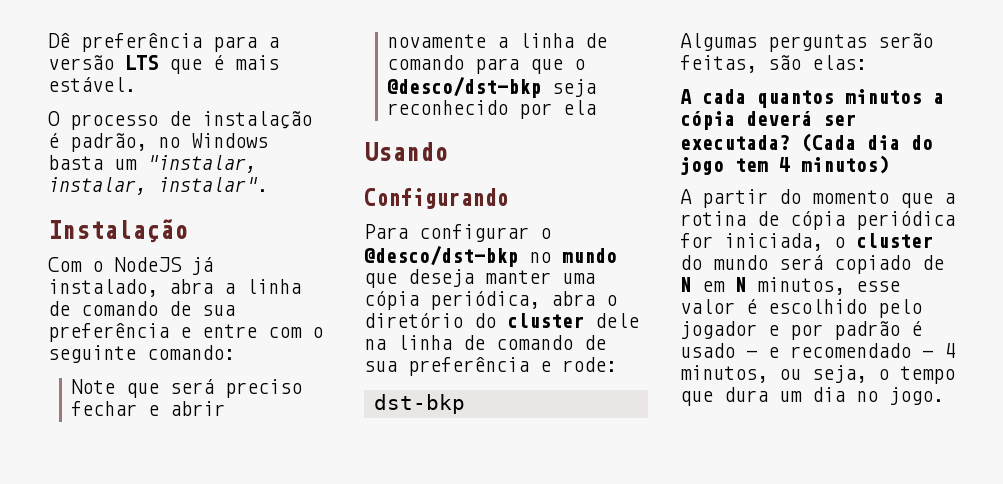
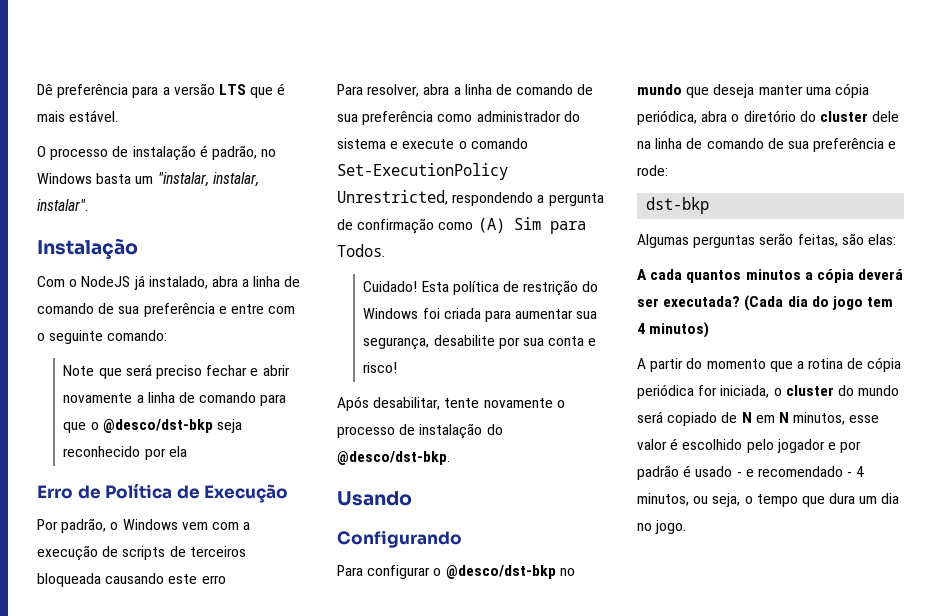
+ Erro de Política de Execução
+ Por padrão, o Windows vem com a execução de scripts de terceiros bloqueada causando este erro
+ Para resolver, abra a linha de comando de sua preferência como administrador do sistema e execute o comando Set-ExecutionPolicy Unrestricted, respondendo a pergunta de confirmação como (A) Sim para Todos.
+ Cuidado! Esta política de restrição do Windows foi criada para aumentar sua segurança, desabilite por sua conta e risco!
+ Após desabilitar, tente novamente o processo de instalação do @desco/dst-bkp.

